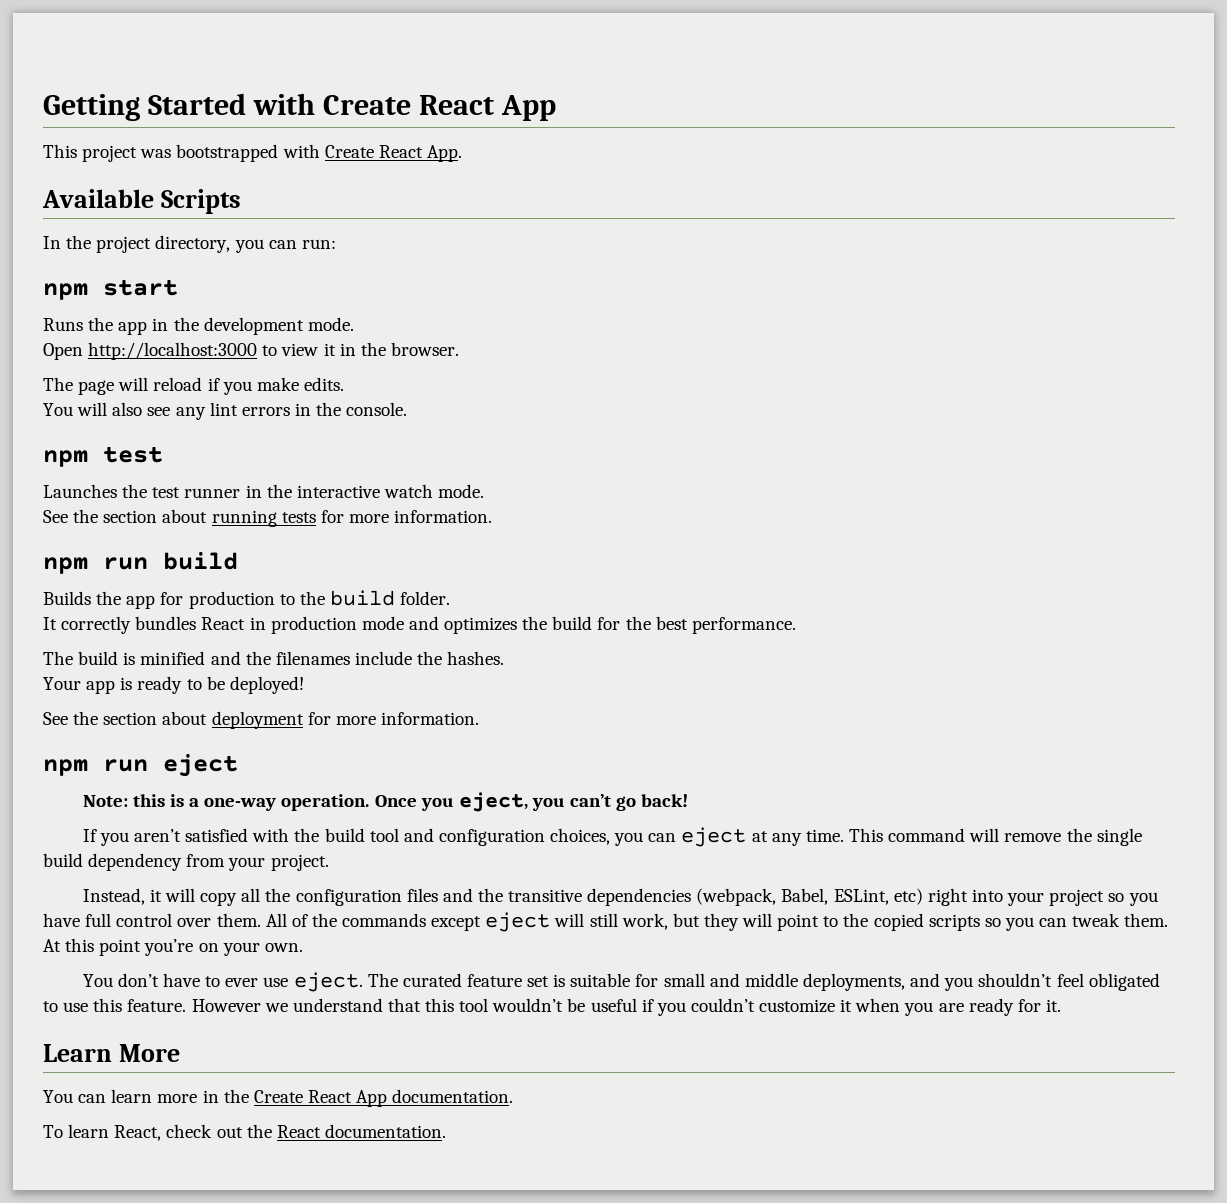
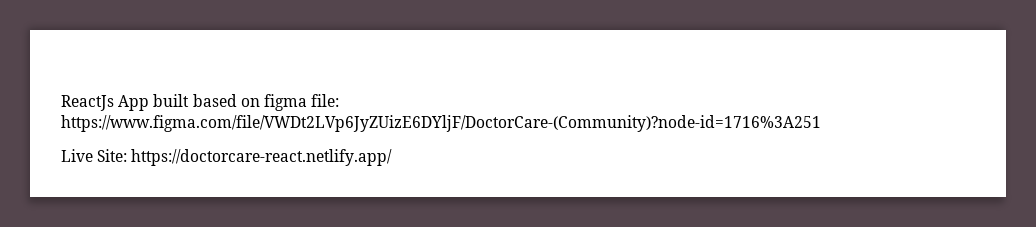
- Getting Started with Create React App
- This project was bootstrapped with Create React App.
- Available Scripts
- In the project directory, you can run:
- npm start
- Runs the app in the development mode.
- Open http://localhost:3000 to view it in the browser.
- The page will reload if you make edits.
- You will also see any lint errors in the console.
- npm test
- Launches the test runner in the interactive watch mode.
- See the section about running tests for more information.
- npm run build
- Builds the app for production to the build folder.
- It correctly bundles React in production mode and optimizes the build for the best performance.
- The build is minified and the filenames include the hashes.
- Your app is ready to be deployed!
- See the section about deployment for more information.
- npm run eject
- Note: this is a one-way operation. Once you eject, you can’t go back!
- If you aren’t satisfied with the build tool and configuration choices, you can eject at any time. This command will remove the single build dependency from your project.
- Instead, it will copy all the configuration files and the transitive dependencies (webpack, Babel, ESLint, etc) right into your project so you have full control over them. All of the commands except eject will still work, but they will point to the copied scripts so you can tweak them. At this point you’re on your own.
- You don’t have to ever use eject. The curated feature set is suitable for small and middle deployments, and you shouldn’t feel obligated to use this feature. However we understand that this tool wouldn’t be useful if you couldn’t customize it when you are ready for it.
- Learn More
- You can learn more in the Create React App documentation.
- To learn React, check out the React documentation.
+ ReactJs App built based on figma file: https://www.figma.com/file/VWDt2LVp6JyZUizE6DYljF/DoctorCare-(Community)?node-id=1716%3A251
+ Live Site: https://doctorcare-react.netlify.app/

